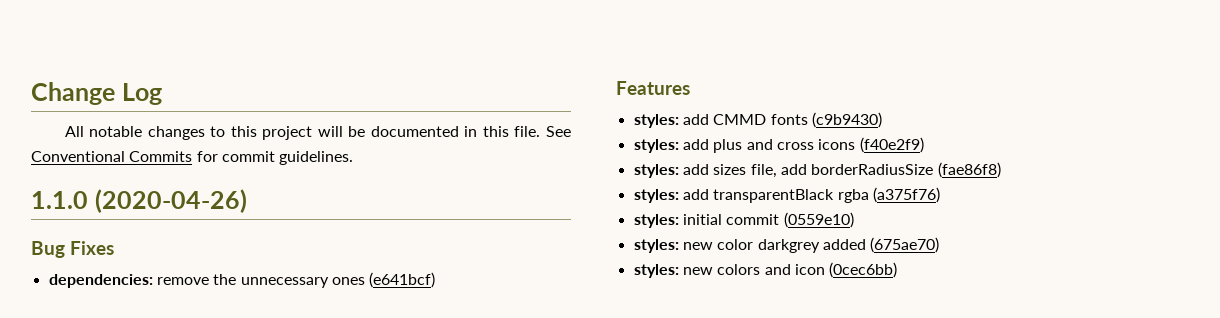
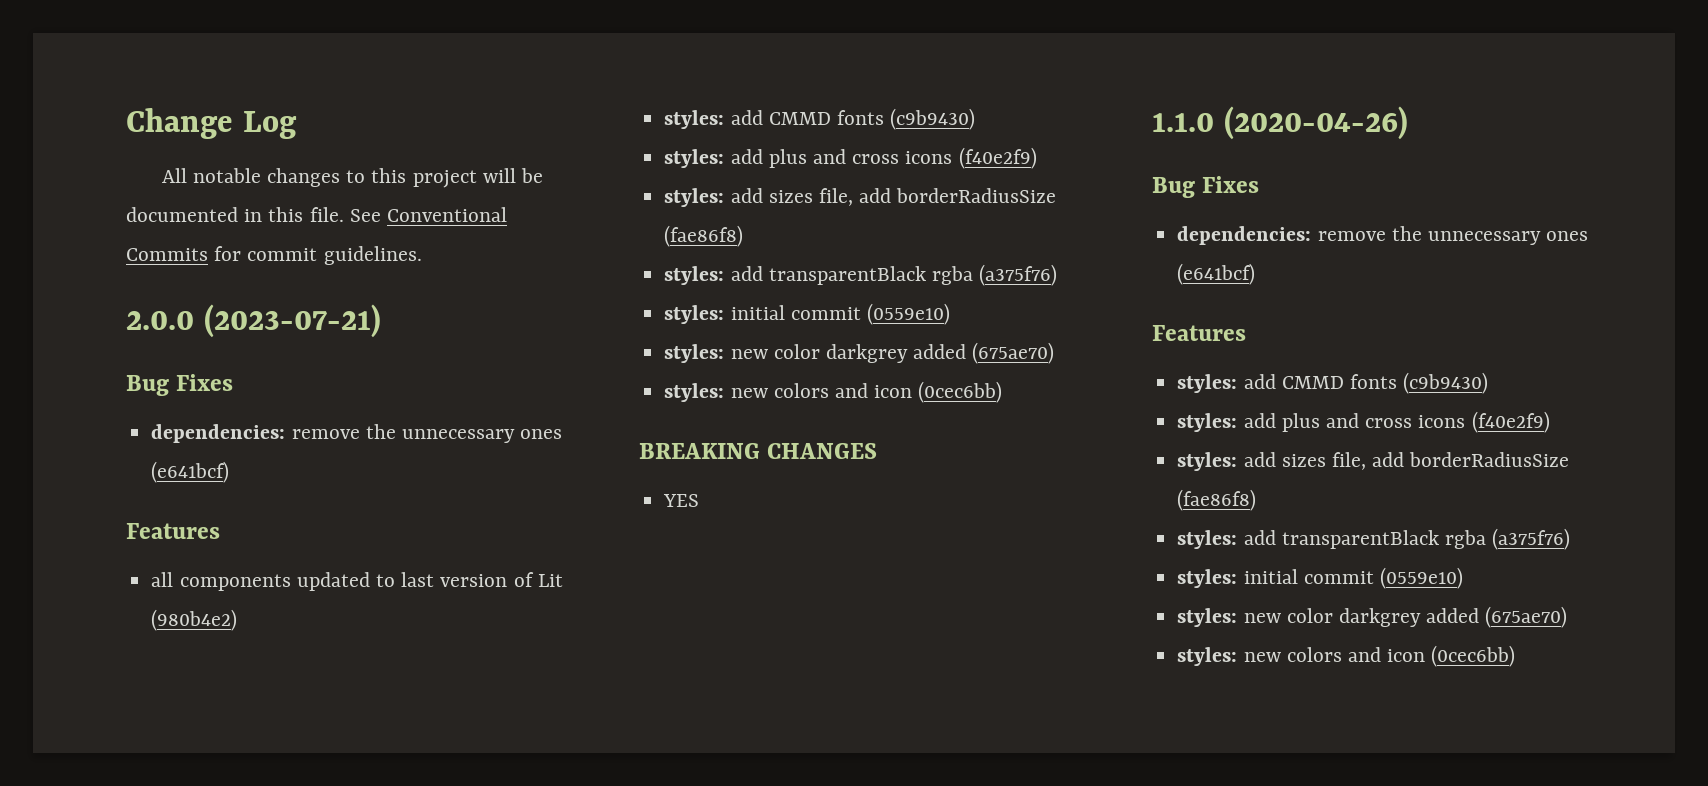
+ 2.0.0 (2023-07-21)
+ Bug Fixes
+ dependencies: remove the unnecessary ones (e641bcf)
+ Features
+ all components updated to last version of Lit (980b4e2)
+ styles: add CMMD fonts (c9b9430)
+ styles: add plus and cross icons (f40e2f9)
+ styles: add sizes file, add borderRadiusSize (fae86f8)
+ styles: add transparentBlack rgba (a375f76)
+ styles: initial commit (0559e10)
+ styles: new color darkgrey added (675ae70)
+ styles: new colors and icon (0cec6bb)
+ BREAKING CHANGES
+ YES

